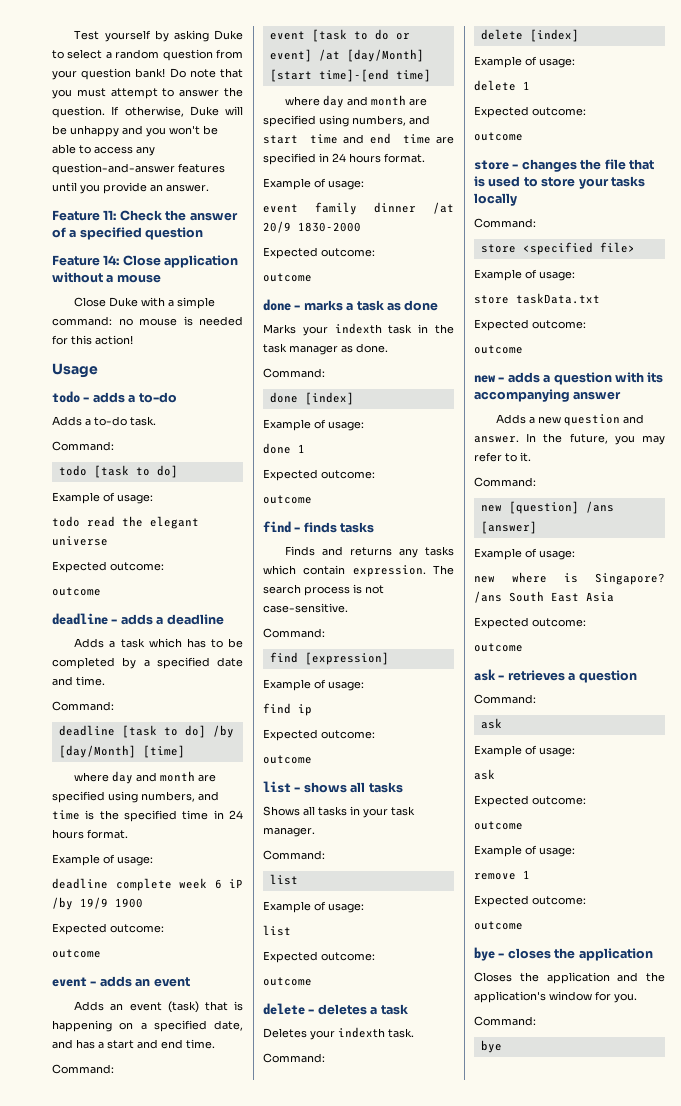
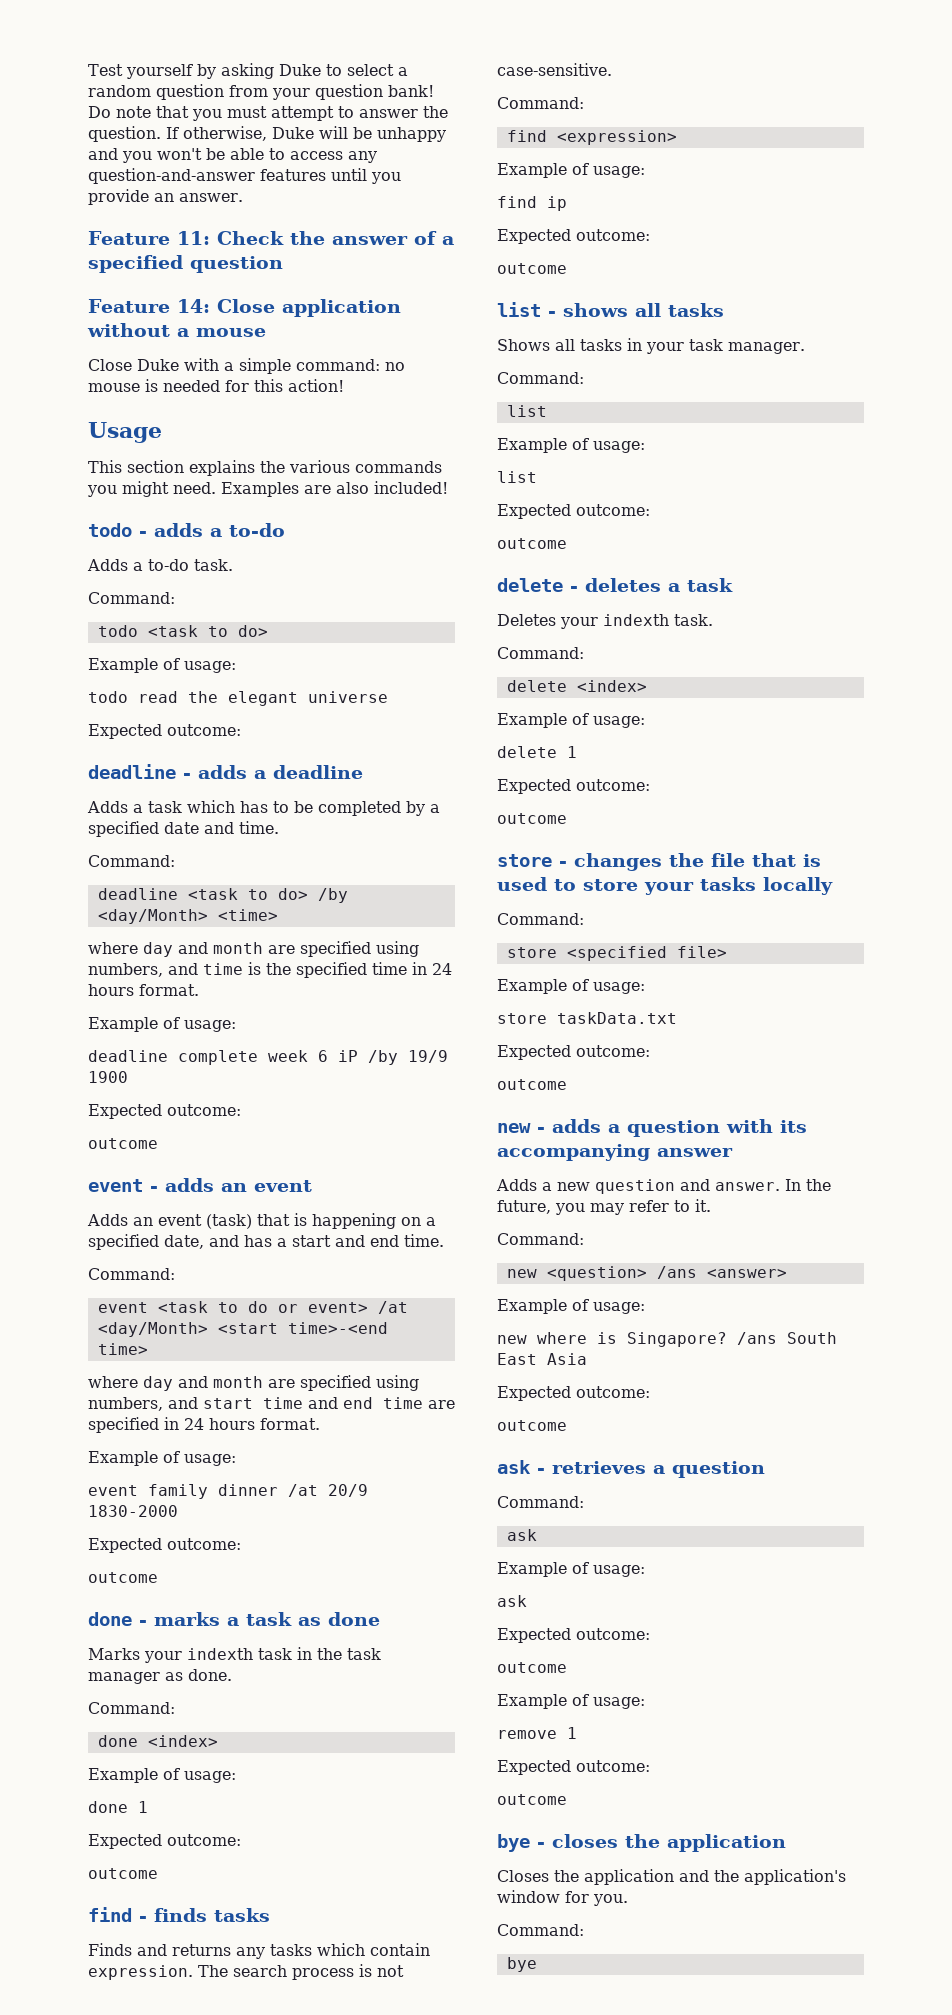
+ This section explains the various commands you might need. Examples are also included!
- todo [task to do]
+ todo <task to do>
  todo read the elegant universe
  Expected outcome:
- outcome
- deadline [task to do] /by [day/Month] [time]
+ deadline <task to do> /by <day/Month> <time>
- event [task to do or event] /at [day/Month] [start time]-[end time]
+ event <task to do or event> /at <day/Month> <start time>-<end time>
- done [index]
+ done <index>
- find [expression]
+ find <expression>
- delete [index]
+ delete <index>
- new [question] /ans [answer]
+ new <question> /ans <answer>

